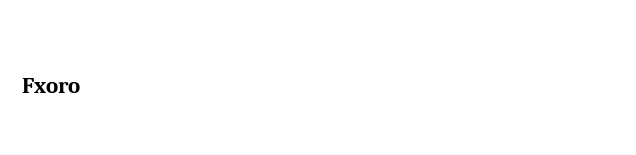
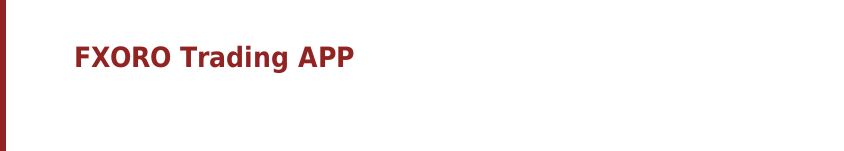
- Fxoro
+ FXORO Trading APP

